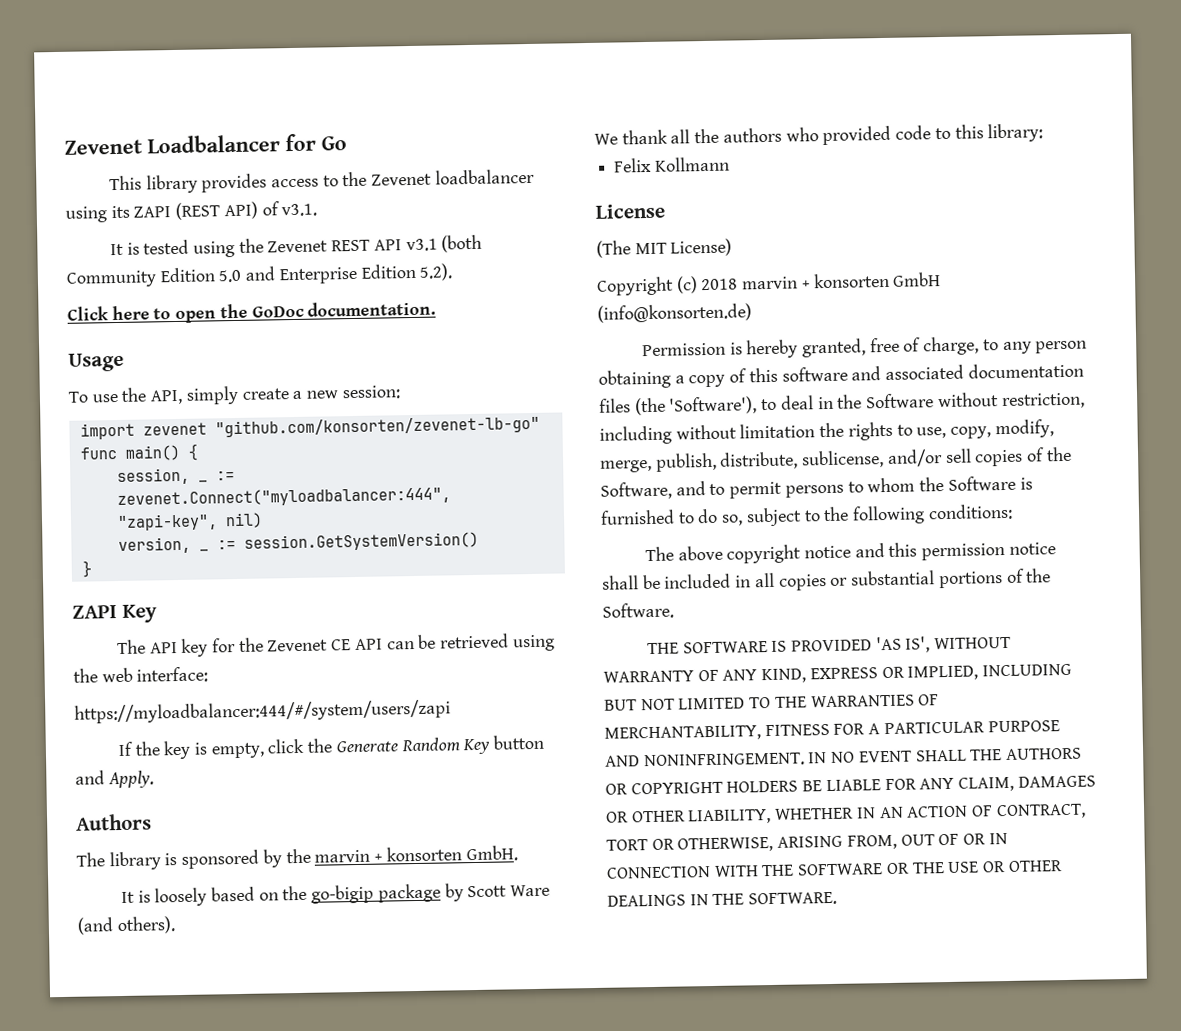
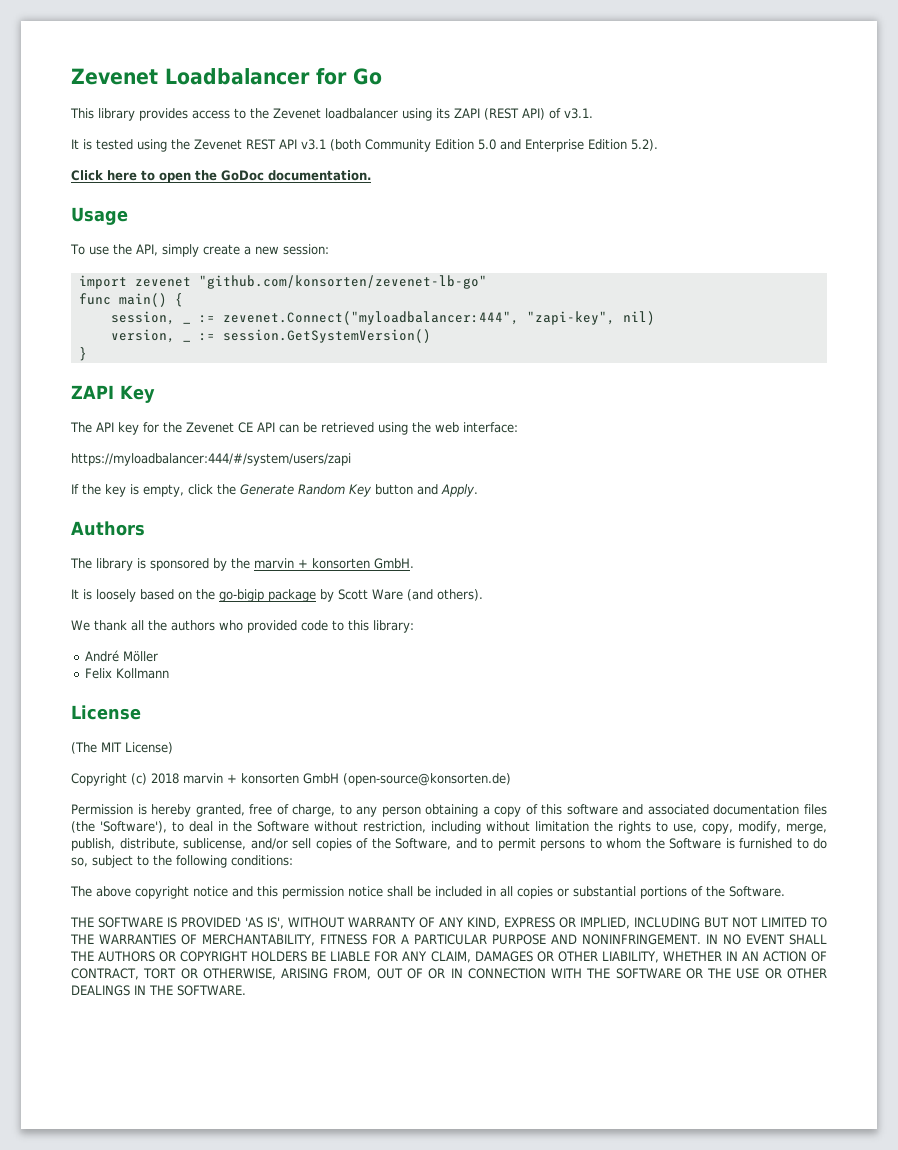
+ André Möller
- Copyright (c) 2018 marvin + konsorten GmbH (info@konsorten.de)
+ Copyright (c) 2018 marvin + konsorten GmbH (open-source@konsorten.de)

